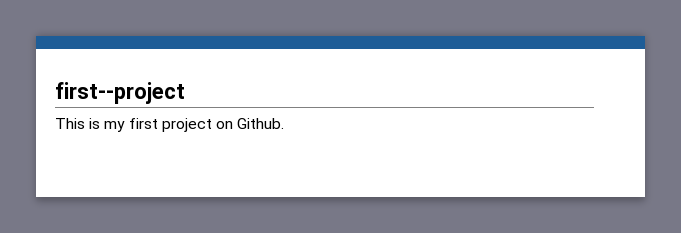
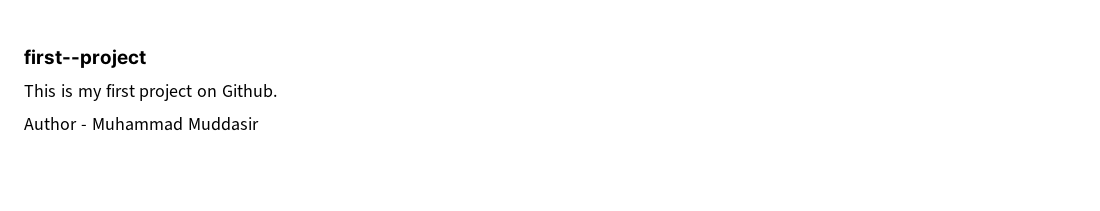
+ Author - Muhammad Muddasir

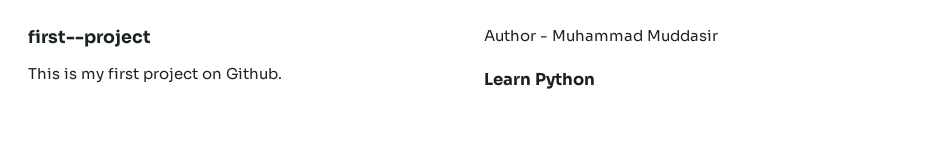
+ Learn Python

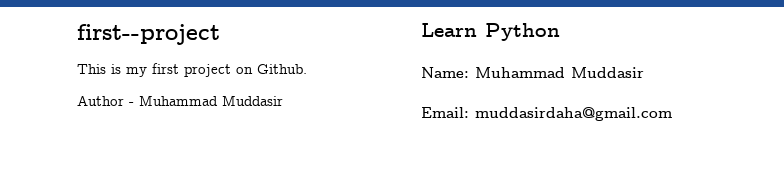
+ Name: Muhammad Muddasir
+ Email: muddasirdaha@gmail.com

